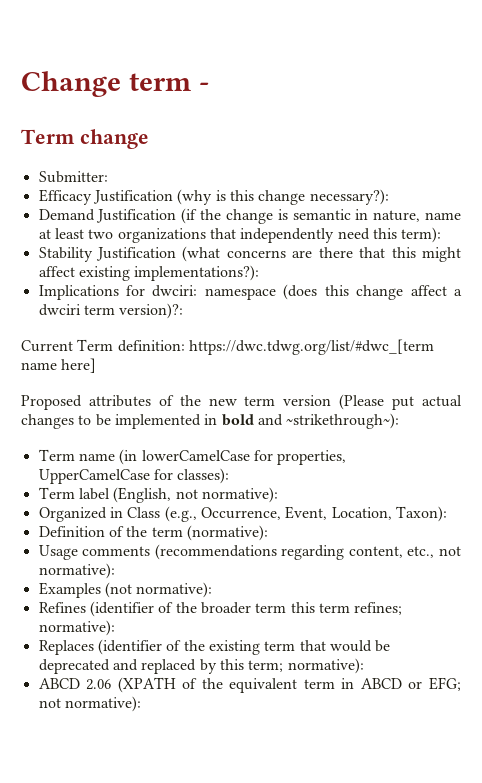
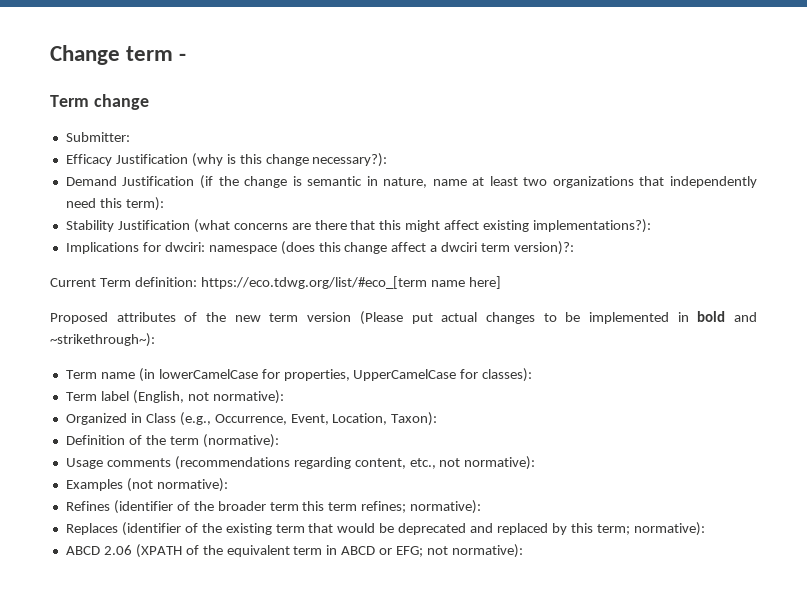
- Current Term definition: https://dwc.tdwg.org/list/#dwc_[term name here]
+ Current Term definition: https://eco.tdwg.org/list/#eco_[term name here]

